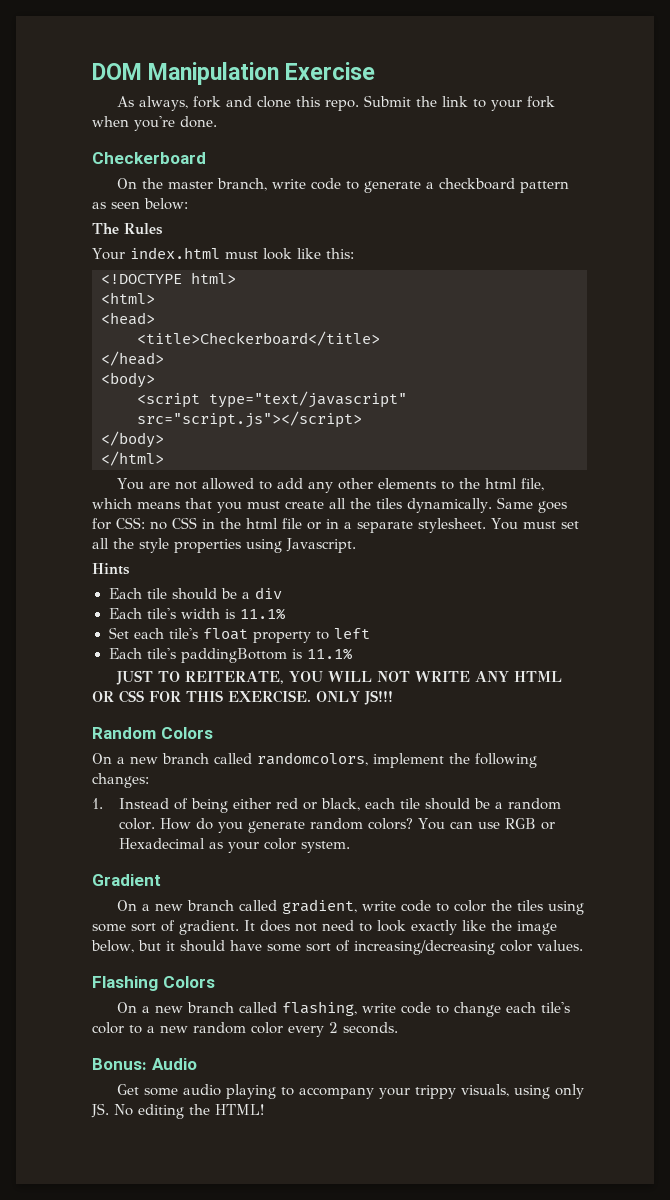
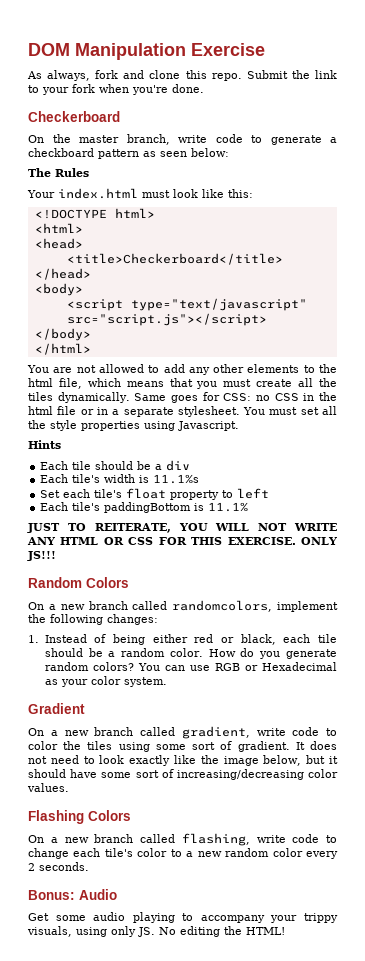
- Each tile's width is 11.1%
+ Each tile's width is 11.1%s

